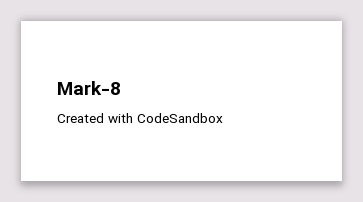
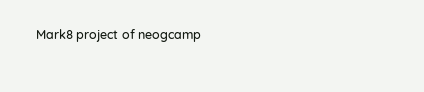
- Mark-8
- Created with CodeSandbox
+ Mark8 project of neogcamp

